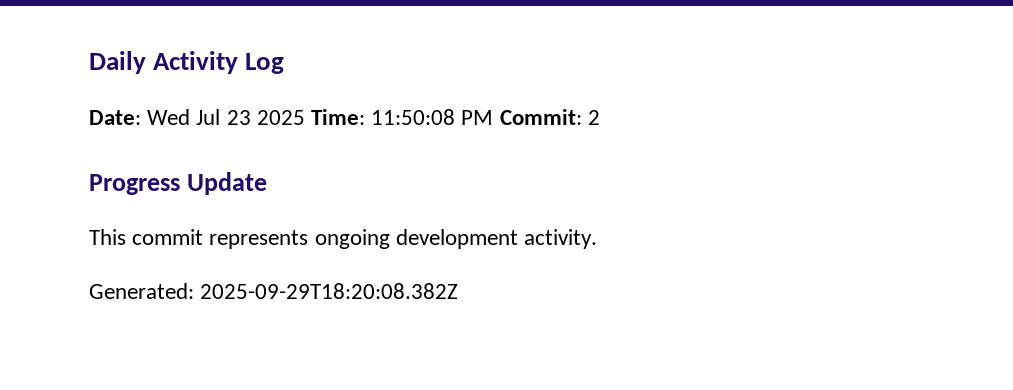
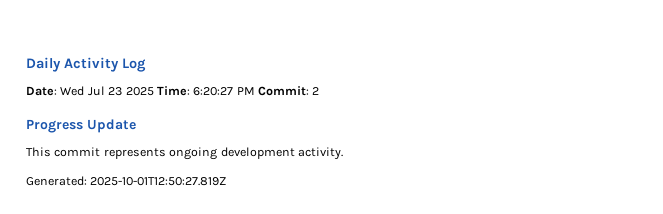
- Date: Wed Jul 23 2025 Time: 11:50:08 PM Commit: 2
+ Date: Wed Jul 23 2025 Time: 6:20:27 PM Commit: 2
- Generated: 2025-09-29T18:20:08.382Z
+ Generated: 2025-10-01T12:50:27.819Z

